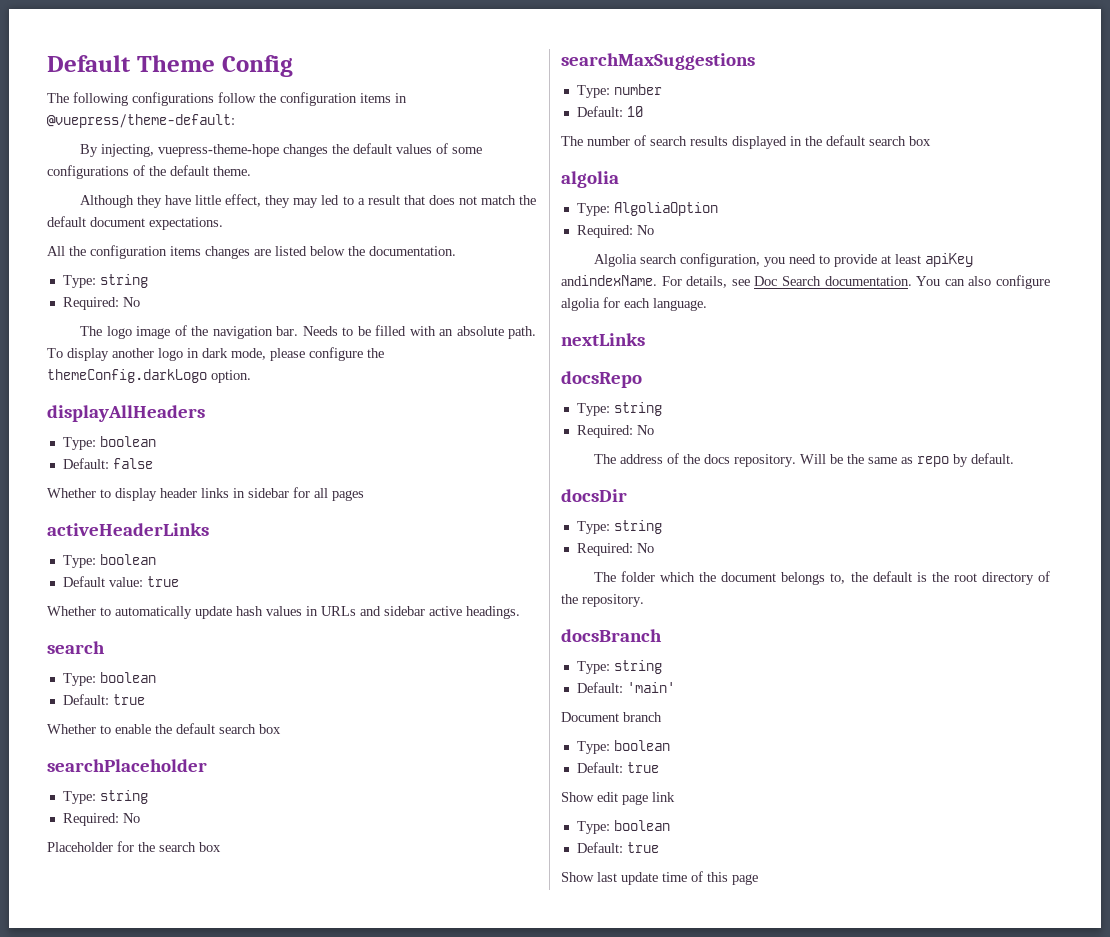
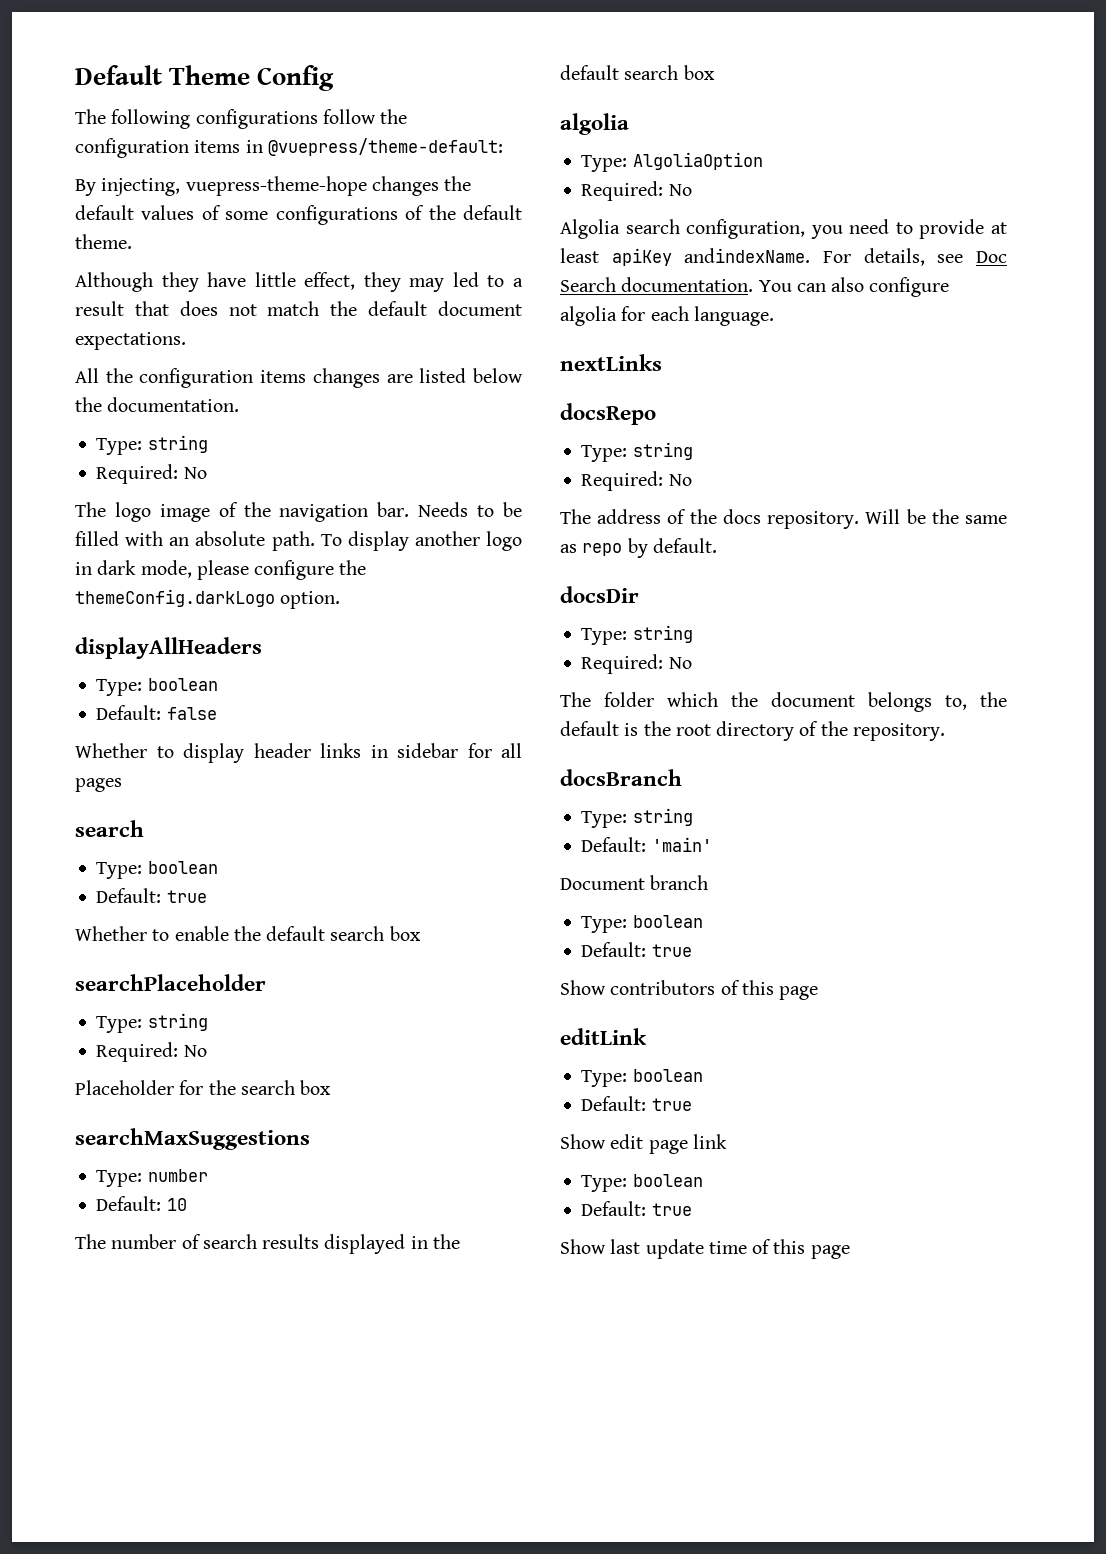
- activeHeaderLinks
- Type: boolean
- Default value: true
- Whether to automatically update hash values in URLs and sidebar active headings.
+ Show contributors of this page
+ editLink
+ Type: boolean
+ Default: true

